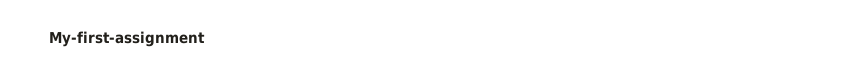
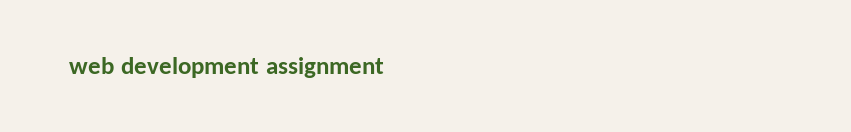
- My-first-assignment
+ web development assignment

